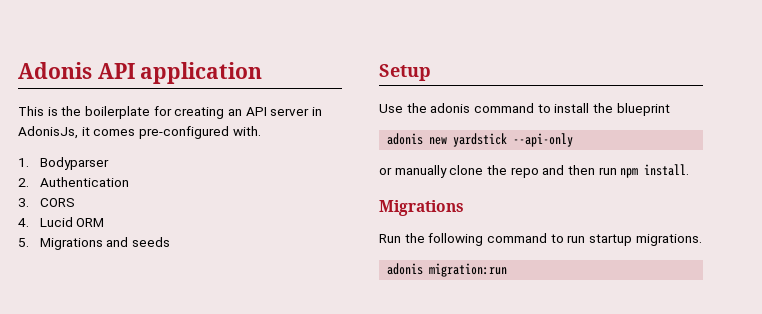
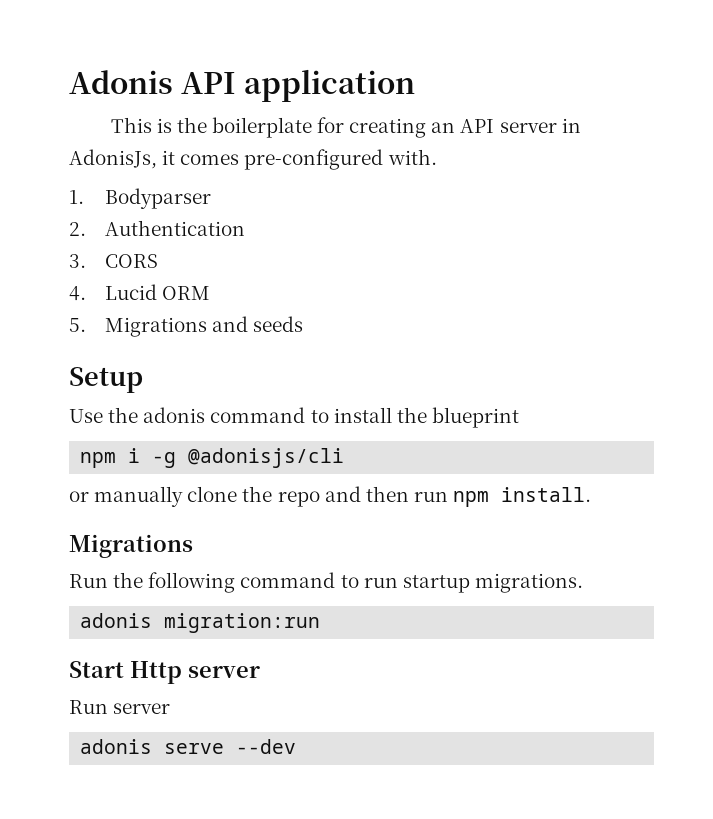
- adonis new yardstick --api-only
+ npm i -g @adonisjs/cli
+ Start Http server
+ Run server
+ adonis serve --dev

